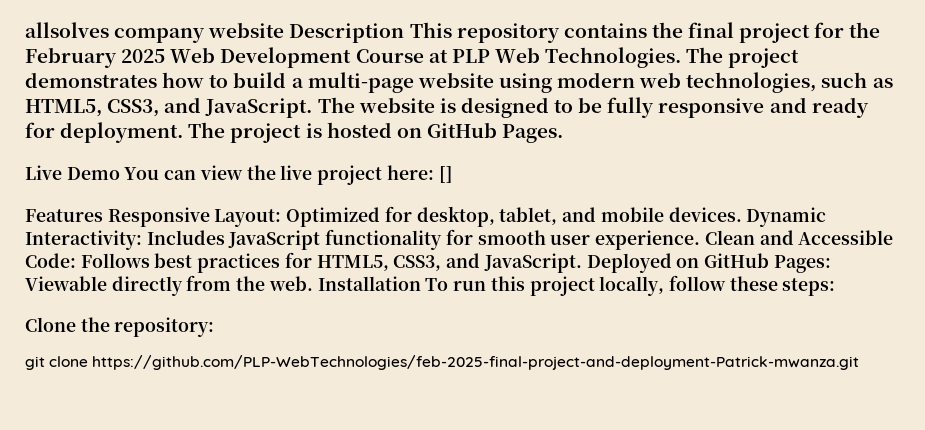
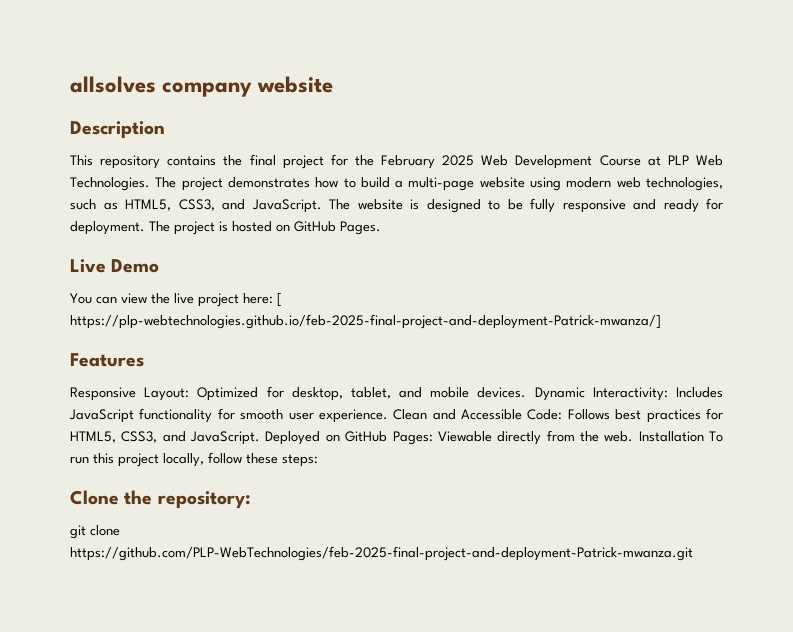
- allsolves company website Description This repository contains the final project for the February 2025 Web Development Course at PLP Web Technologies.
+ allsolves company website
+ Description
+ This repository contains the final project for the February 2025 Web Development Course at PLP Web Technologies.
- Live Demo You can view the live project here: []
+ Live Demo
+ You can view the live project here: [ https://plp-webtechnologies.github.io/feb-2025-final-project-and-deployment-Patrick-mwanza/]
- Features Responsive Layout: Optimized for desktop, tablet, and mobile devices.
+ Features
+ Responsive Layout: Optimized for desktop, tablet, and mobile devices.

